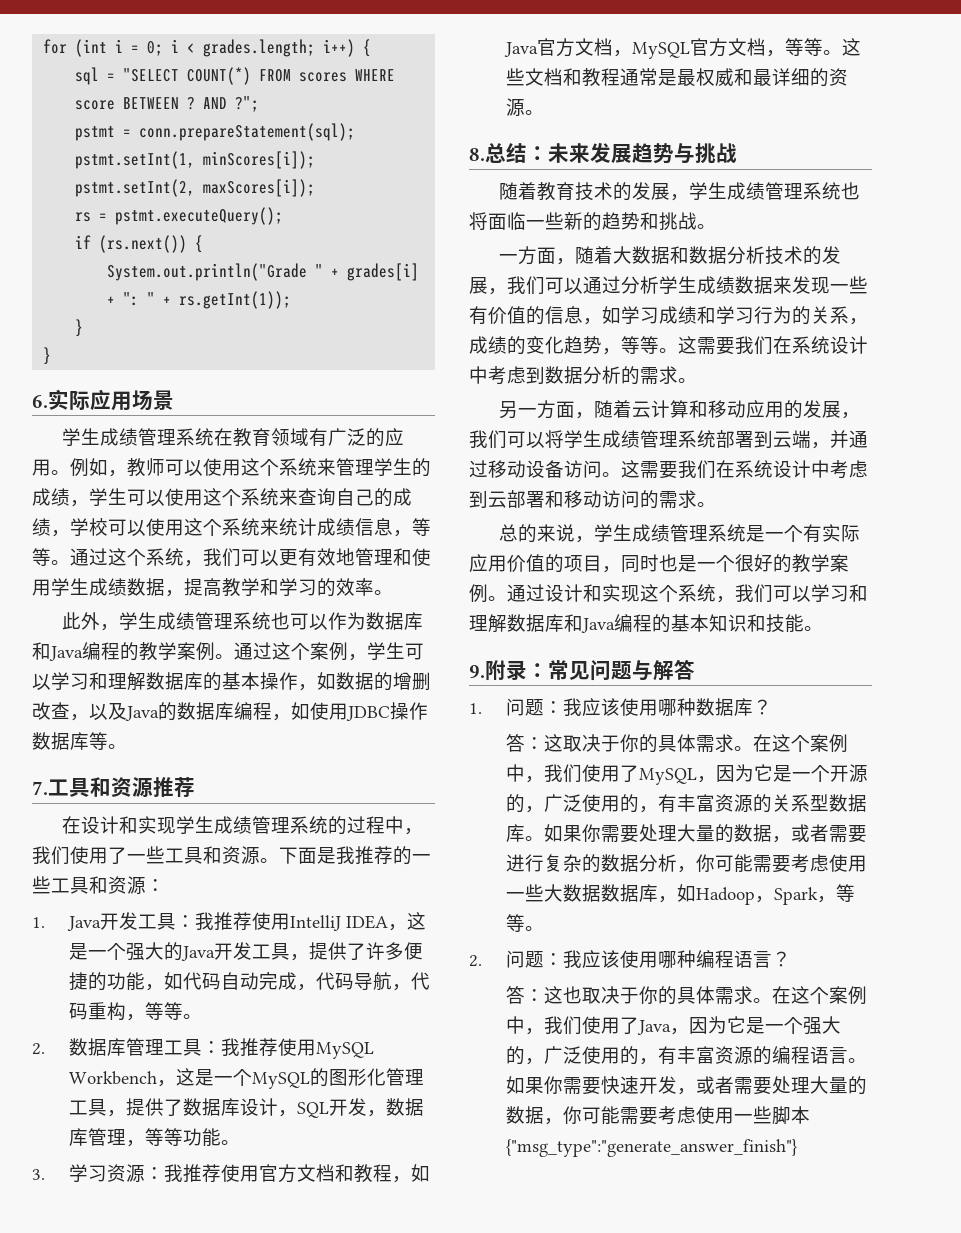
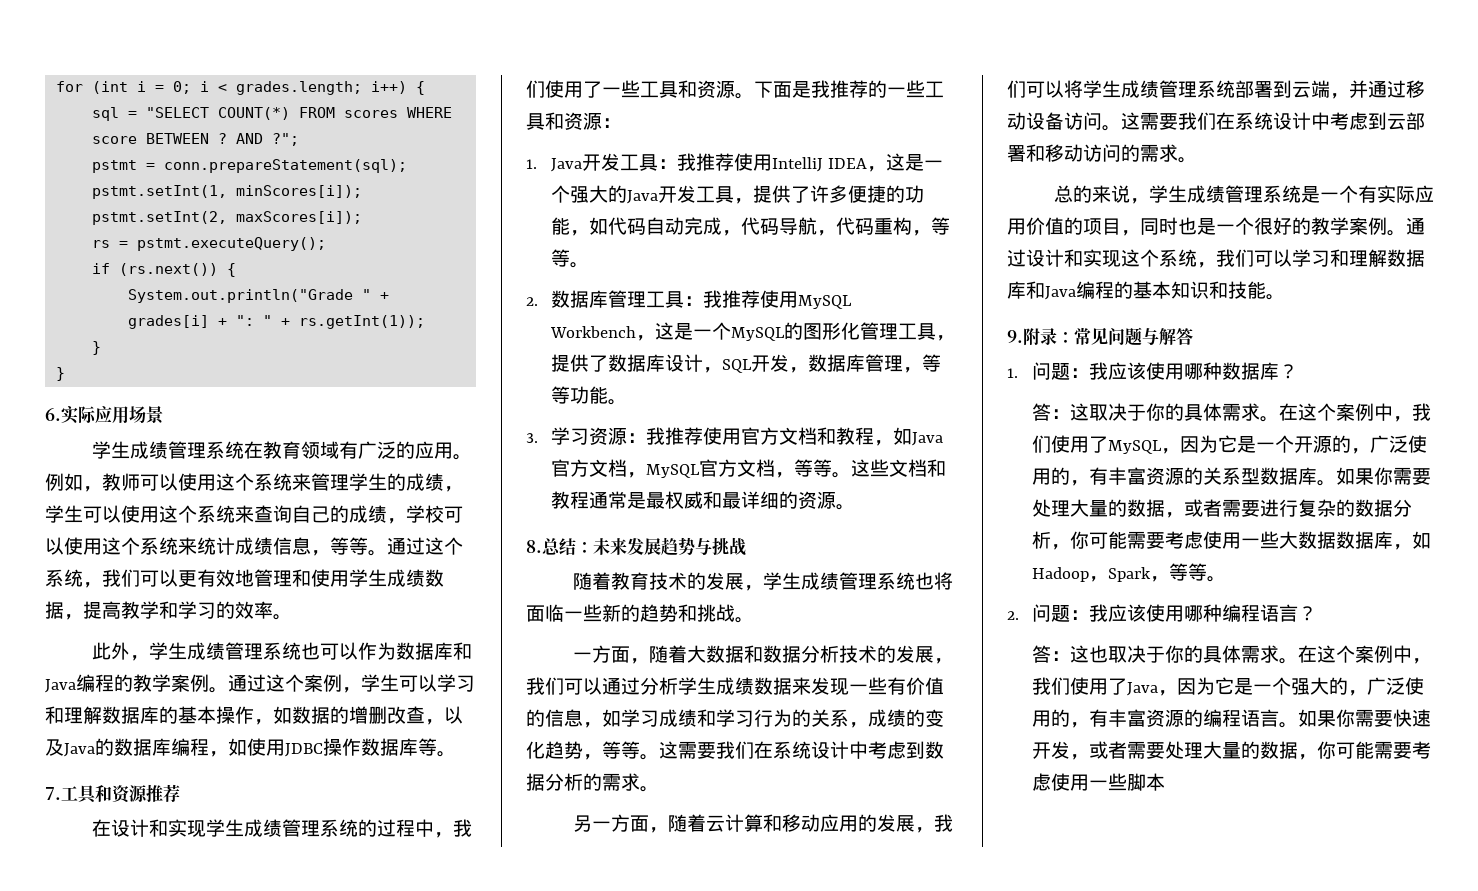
- 如果你需要快速开发，或者需要处理大量的数据，你可能需要考虑使用一些脚本{"msg_type":"generate_answer_finish"}
+ 如果你需要快速开发，或者需要处理大量的数据，你可能需要考虑使用一些脚本

